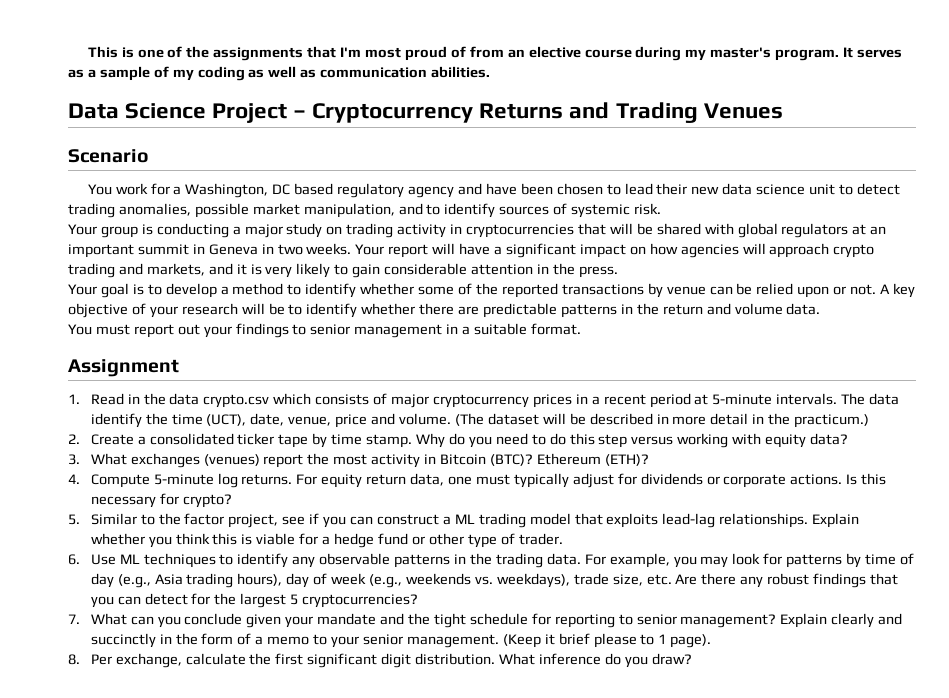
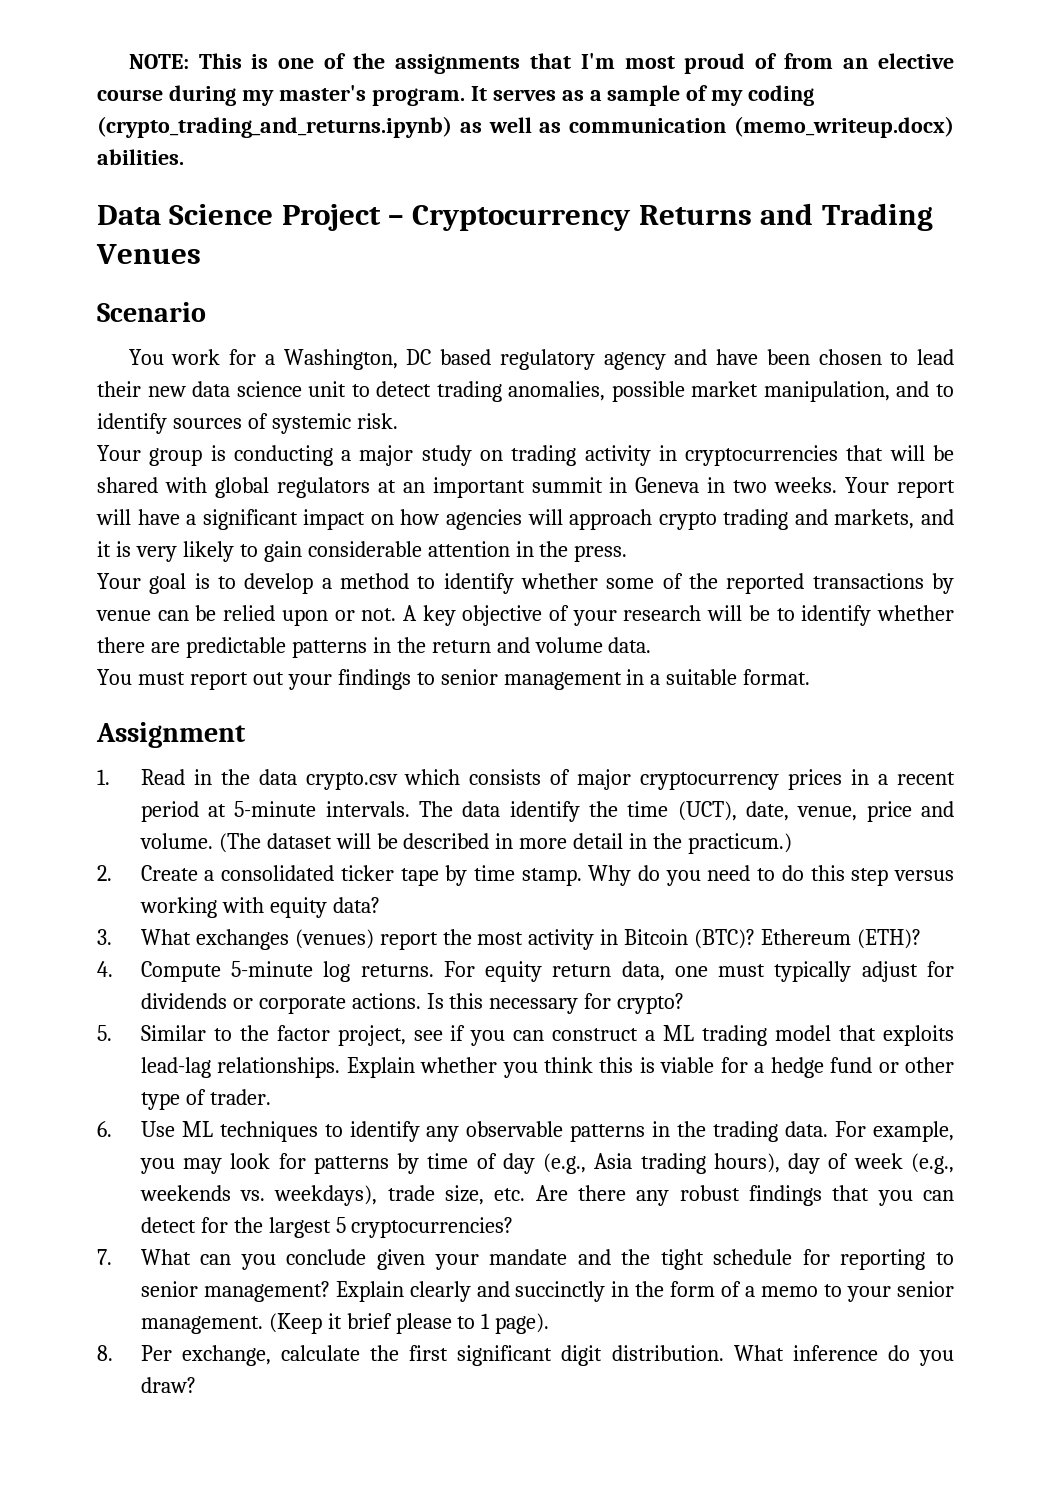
- This is one of the assignments that I'm most proud of from an elective course during my master's program.
+ NOTE: This is one of the assignments that I'm most proud of from an elective course during my master's program.
- It serves as a sample of my coding as well as communication abilities.
+ It serves as a sample of my coding (crypto_trading_and_returns.ipynb) as well as communication (memo_writeup.docx) abilities.

